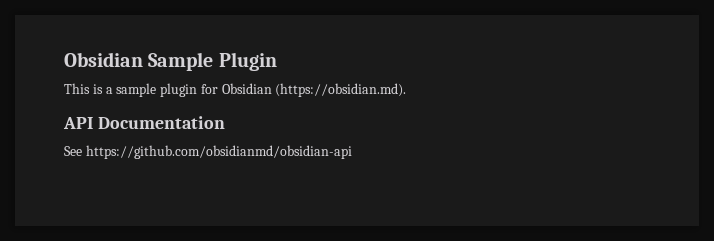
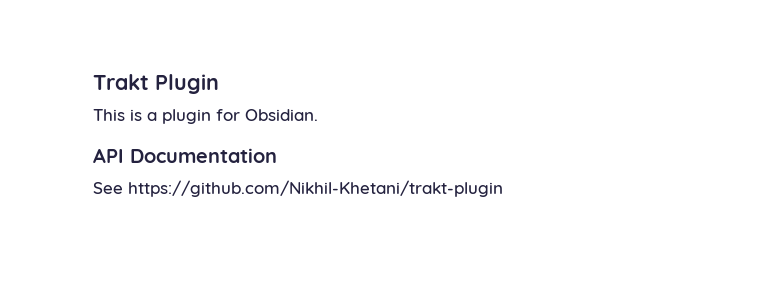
- Obsidian Sample Plugin
+ Trakt Plugin
- This is a sample plugin for Obsidian (https://obsidian.md).
+ This is a plugin for Obsidian.
- See https://github.com/obsidianmd/obsidian-api
+ See https://github.com/Nikhil-Khetani/trakt-plugin

